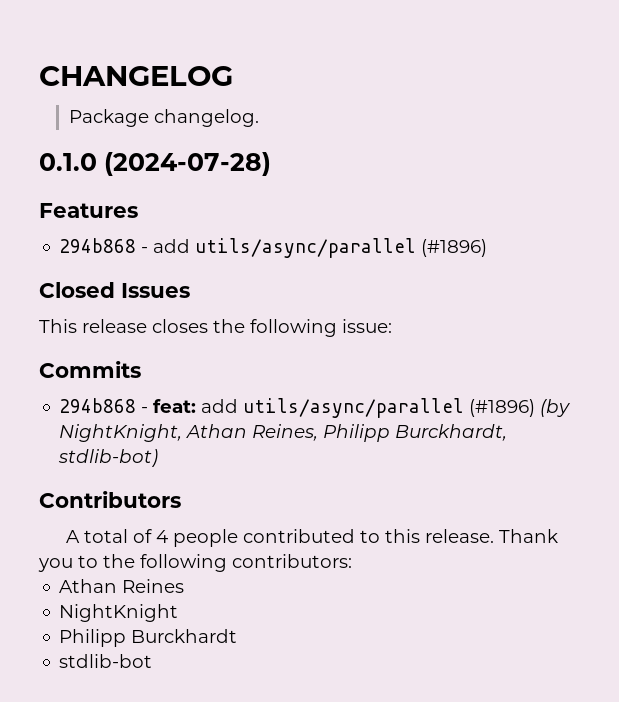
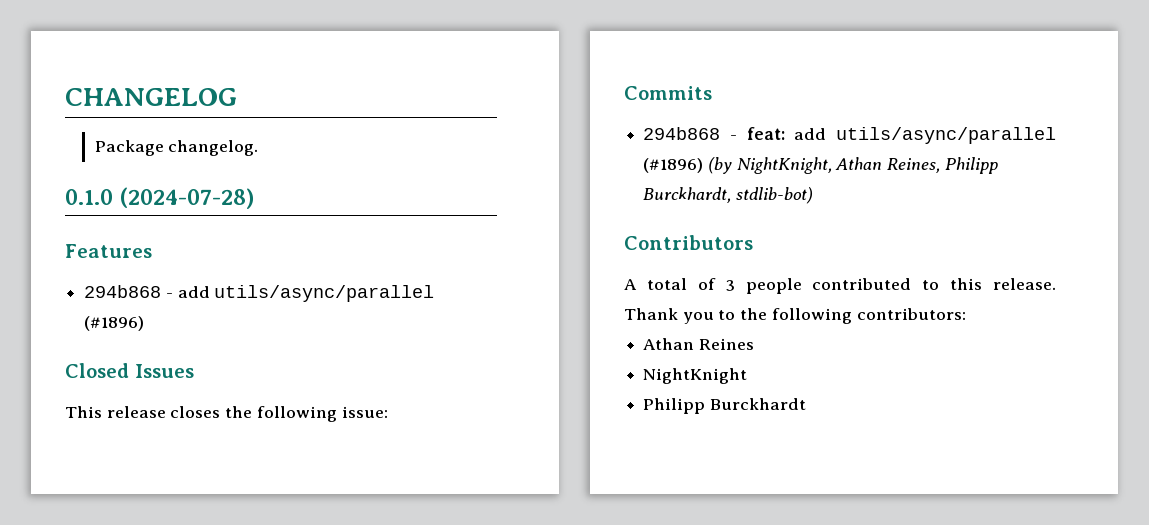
- A total of 4 people contributed to this release.
+ A total of 3 people contributed to this release.
- stdlib-bot

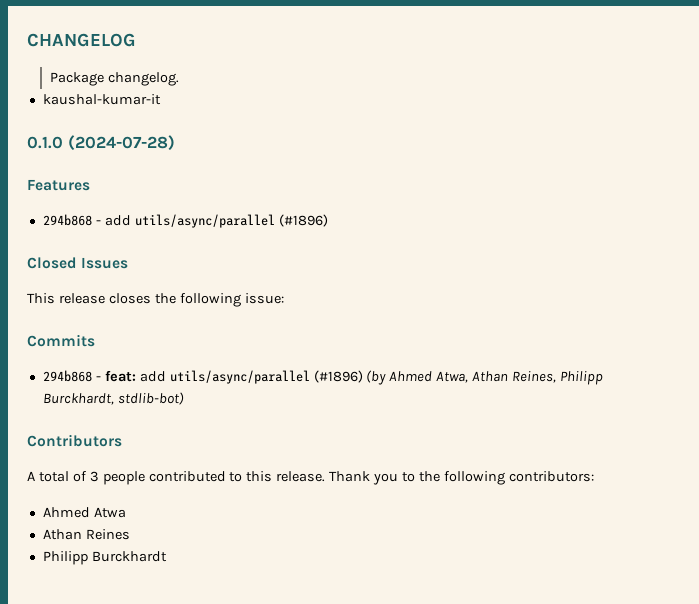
+ kaushal-kumar-it
- 294b868 - feat: add utils/async/parallel (#1896) (by NightKnight, Athan Reines, Philipp Burckhardt, stdlib-bot)
+ 294b868 - feat: add utils/async/parallel (#1896) (by Ahmed Atwa, Athan Reines, Philipp Burckhardt, stdlib-bot)
+ Ahmed Atwa
- NightKnight

